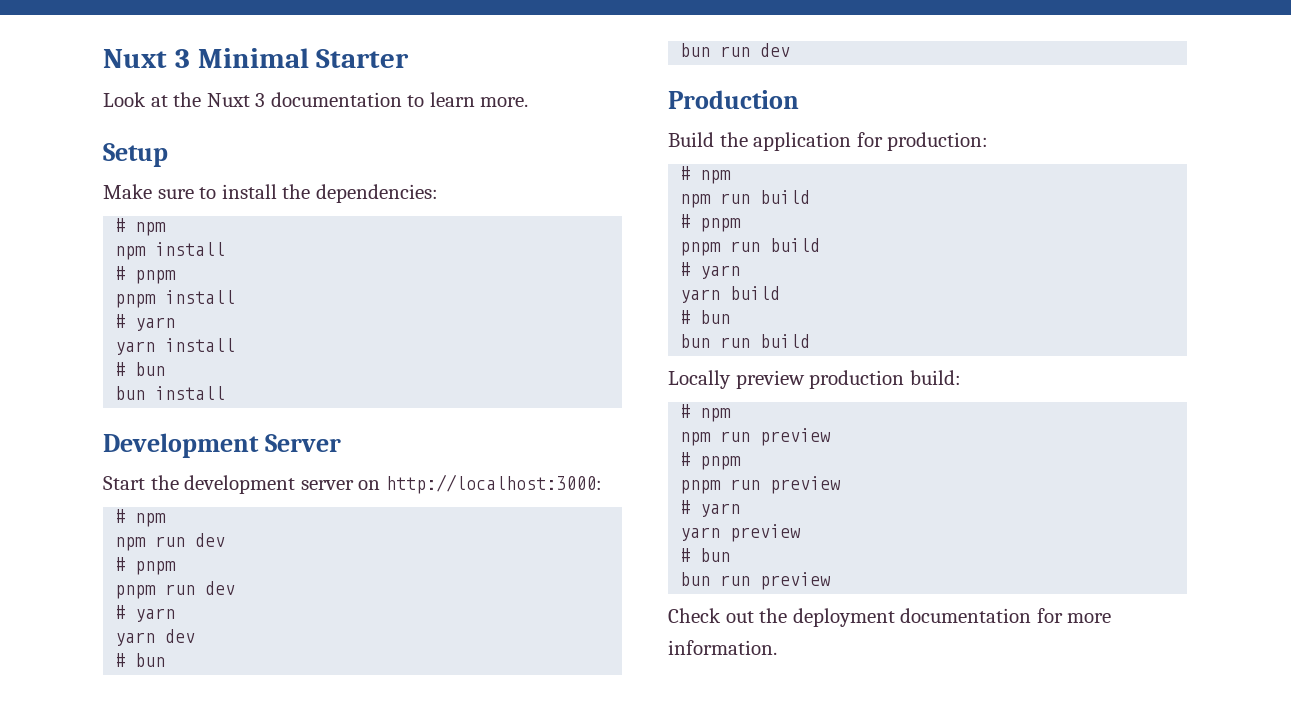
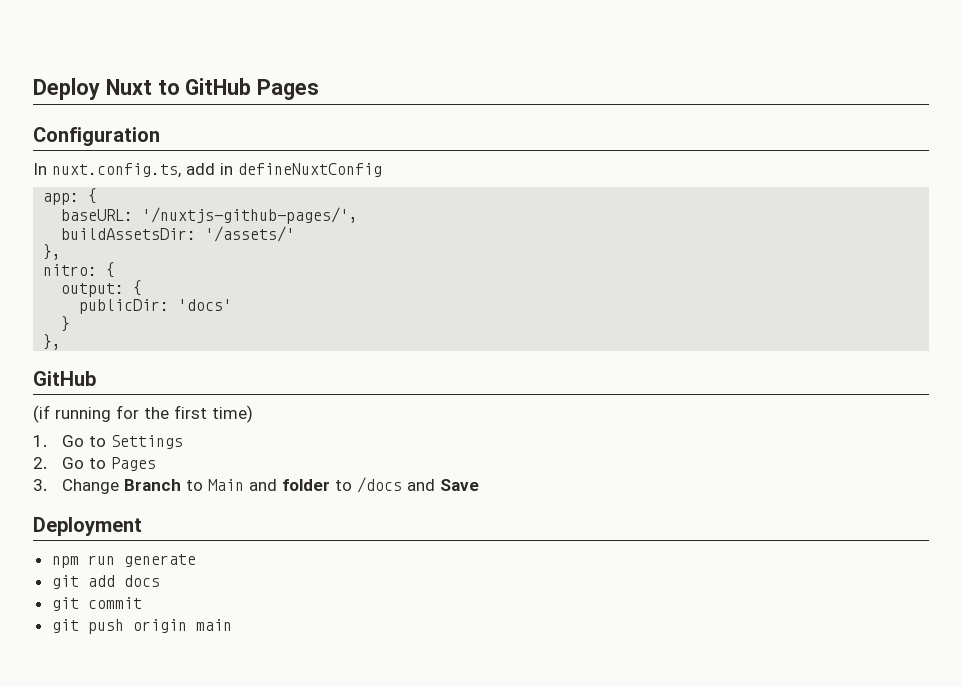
- Nuxt 3 Minimal Starter
- Look at the Nuxt 3 documentation to learn more.
- Setup
- Make sure to install the dependencies:
- # npm
- npm install
- # pnpm
- pnpm install
- # yarn
- yarn install
- # bun
- bun install
- Development Server
- Start the development server on http://localhost:3000:
- # npm
- npm run dev
- # pnpm
- pnpm run dev
- # yarn
- yarn dev
- # bun
- bun run dev
- Production
- Build the application for production:
- # npm
- npm run build
- # pnpm
- pnpm run build
- # yarn
- yarn build
- # bun
- bun run build
- Locally preview production build:
- # npm
- npm run preview
- # pnpm
- pnpm run preview
- # yarn
- yarn preview
- # bun
- bun run preview
- Check out the deployment documentation for more information.
+ Deploy Nuxt to GitHub Pages
+ Configuration
+ In nuxt.config.ts, add in defineNuxtConfig
+ app: {
+ baseURL: '/nuxtjs-github-pages/',
+ buildAssetsDir: '/assets/'
+ },
+ nitro: {
+ output: {
+ publicDir: 'docs'
+ }
+ },
+ GitHub
+ (if running for the first time)
+ 1. Go to Settings
+ 2. Go to Pages
+ 3. Change Branch to Main and folder to /docs and Save
+ Deployment
+ npm run generate
+ git add docs
+ git commit
+ git push origin main

